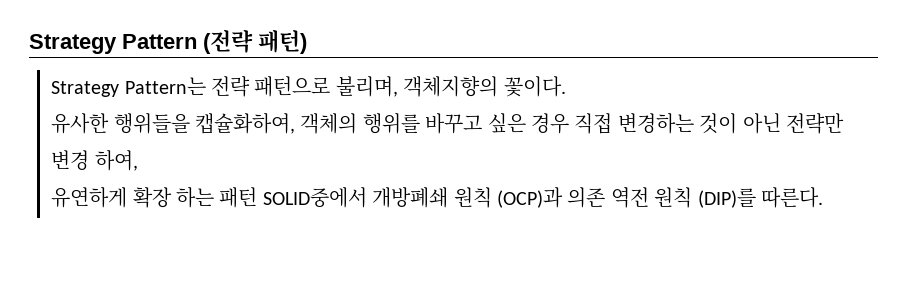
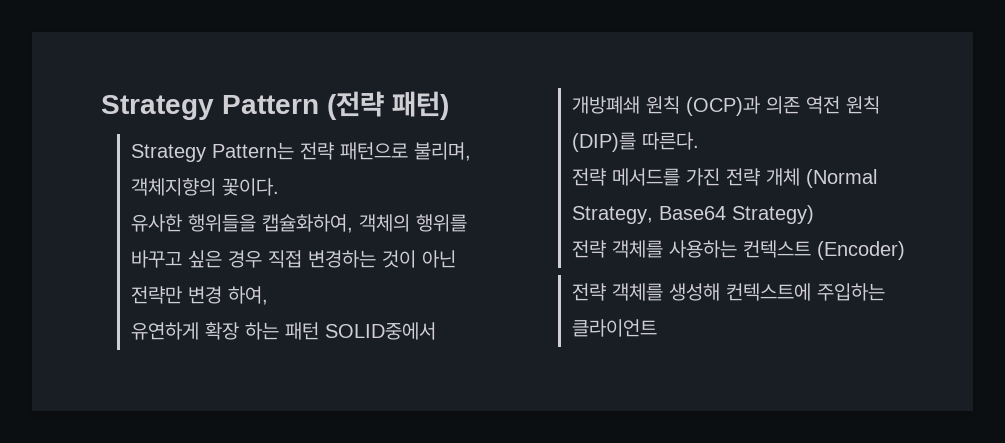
+ 전략 메서드를 가진 전략 개체 (Normal Strategy, Base64 Strategy)
+ 전략 객체를 사용하는 컨텍스트 (Encoder)
+ 전략 객체를 생성해 컨텍스트에 주입하는 클라이언트

